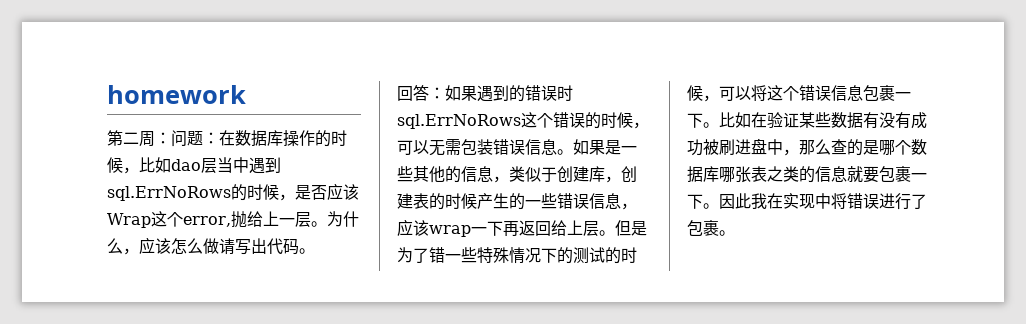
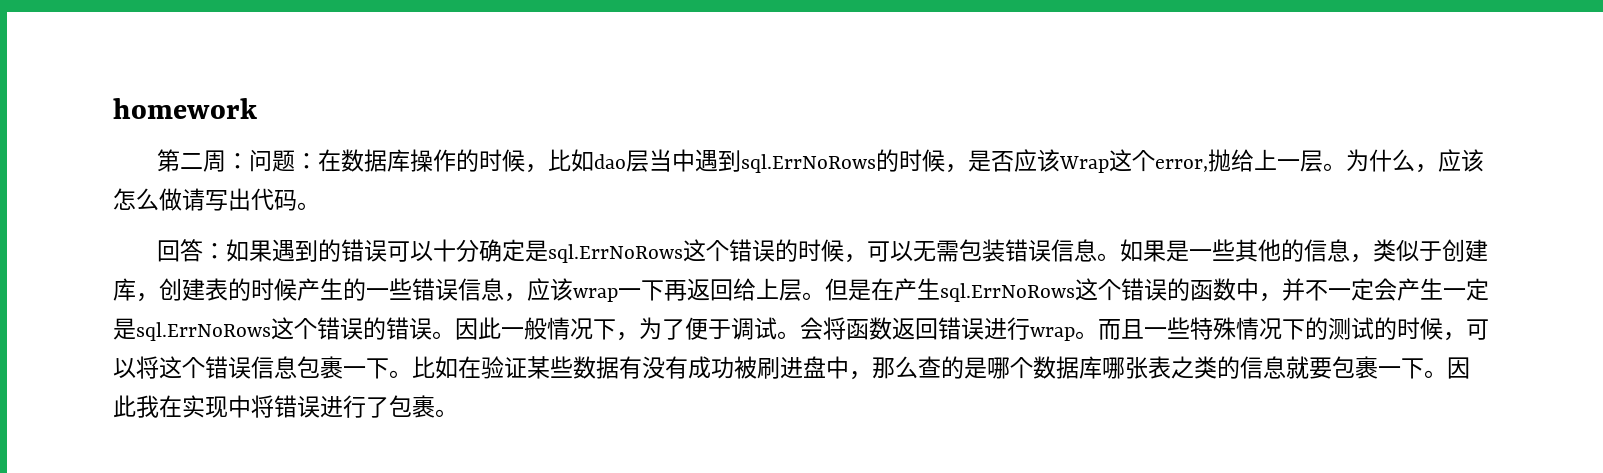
- 回答：如果遇到的错误时sql.ErrNoRows这个错误的时候，可以无需包装错误信息。
+ 回答：如果遇到的错误可以十分确定是sql.ErrNoRows这个错误的时候，可以无需包装错误信息。
- 但是为了错一些特殊情况下的测试的时候，可以将这个错误信息包裹一下。
+ 但是在产生sql.ErrNoRows这个错误的函数中，并不一定会产生一定是sql.ErrNoRows这个错误的错误。因此一般情况下，为了便于调试。会将函数返回错误进行wrap。而且一些特殊情况下的测试的时候，可以将这个错误信息包裹一下。

